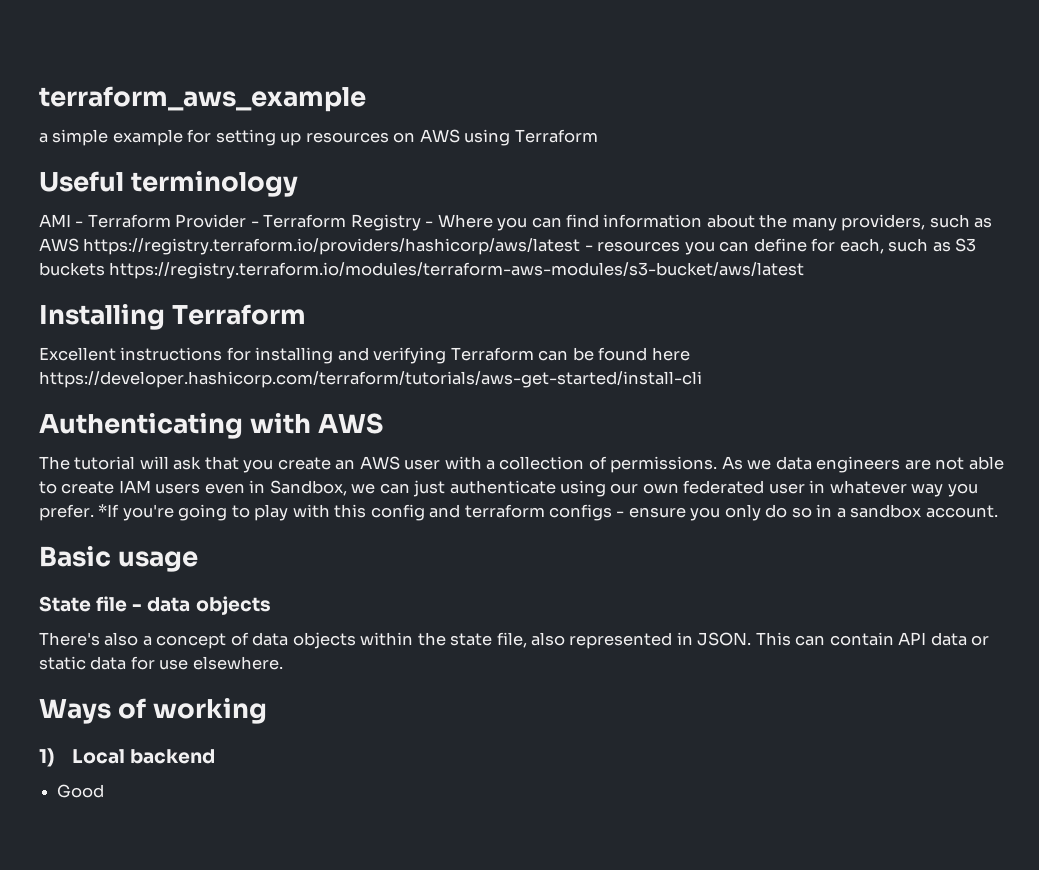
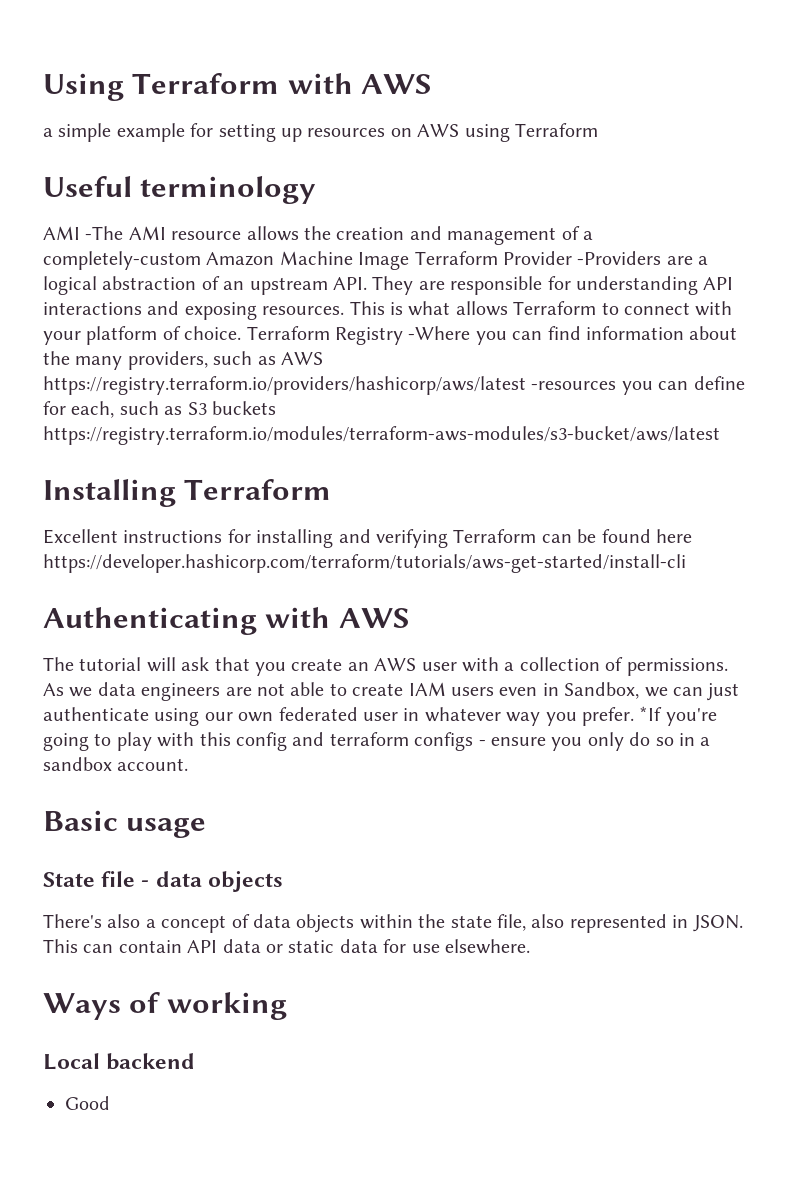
- terraform_aws_example
+ Using Terraform with AWS
- AMI - Terraform Provider - Terraform Registry - Where you can find information about the many providers, such as AWS https://registry.terraform.io/providers/hashicorp/aws/latest - resources you can define for each, such as S3 buckets https://registry.terraform.io/modules/terraform-aws-modules/s3-bucket/aws/latest
+ AMI -The AMI resource allows the creation and management of a completely-custom Amazon Machine Image Terraform Provider -Providers are a logical abstraction of an upstream API. They are responsible for understanding API interactions and exposing resources. This is what allows Terraform to connect with your platform of choice. Terraform Registry -Where you can find information about the many providers, such as AWS https://registry.terraform.io/providers/hashicorp/aws/latest -resources you can define for each, such as S3 buckets https://registry.terraform.io/modules/terraform-aws-modules/s3-bucket/aws/latest
- 1) Local backend
+ Local backend

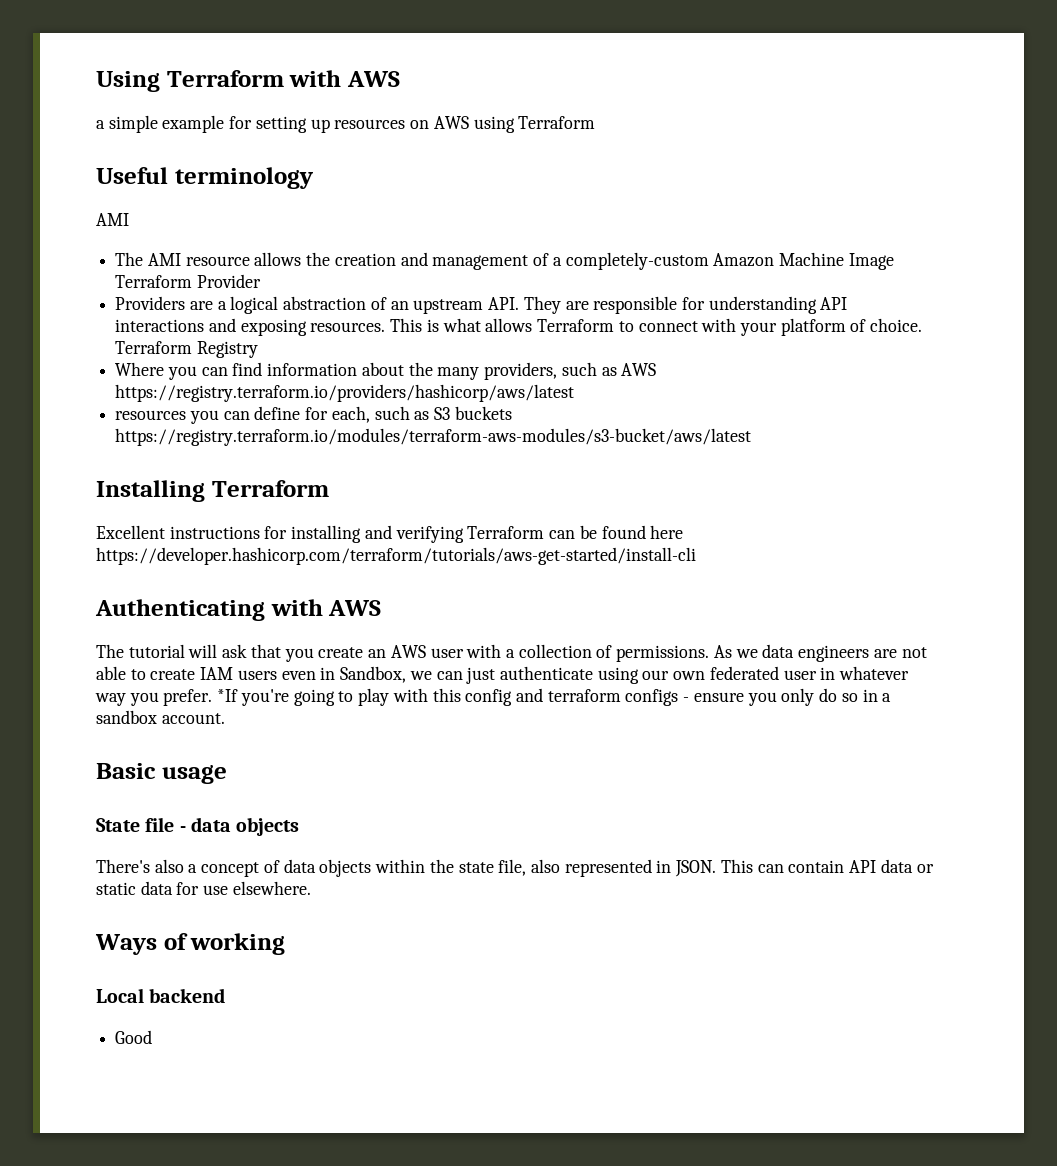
  Useful terminology
- AMI -The AMI resource allows the creation and management of a completely-custom Amazon Machine Image Terraform Provider -Providers are a logical abstraction of an upstream API. They are responsible for understanding API interactions and exposing resources.
+ AMI
+ The AMI resource allows the creation and management of a completely-custom Amazon Machine Image Terraform Provider
+ Providers are a logical abstraction of an upstream API. They are responsible for understanding API interactions and exposing resources.
- Terraform Registry -Where you can find information about the many providers, such as AWS https://registry.terraform.io/providers/hashicorp/aws/latest -resources you can define for each, such as S3 buckets https://registry.terraform.io/modules/terraform-aws-modules/s3-bucket/aws/latest
+ Terraform Registry
+ Where you can find information about the many providers, such as AWS https://registry.terraform.io/providers/hashicorp/aws/latest
+ resources you can define for each, such as S3 buckets https://registry.terraform.io/modules/terraform-aws-modules/s3-bucket/aws/latest

